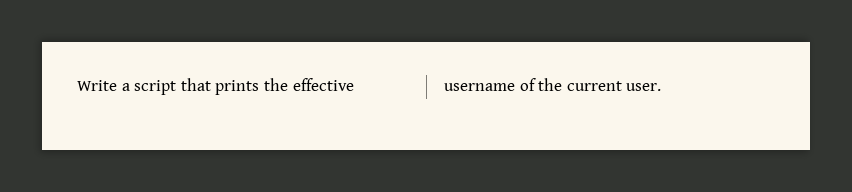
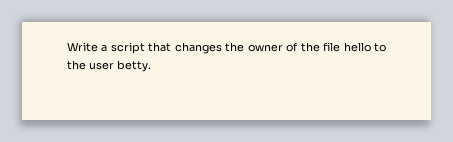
- Write a script that prints the effective username of the current user.
+ Write a script that changes the owner of the file hello to the user betty.

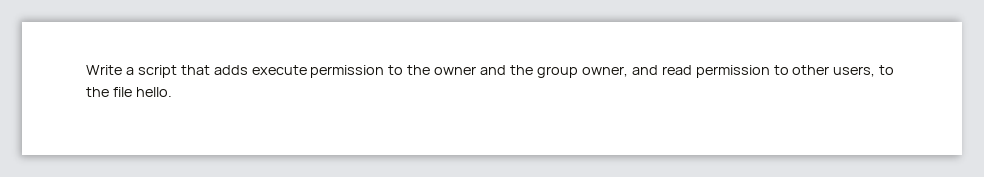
- Write a script that changes the owner of the file hello to the user betty.
+ Write a script that adds execute permission to the owner and the group owner, and read permission to other users, to the file hello.

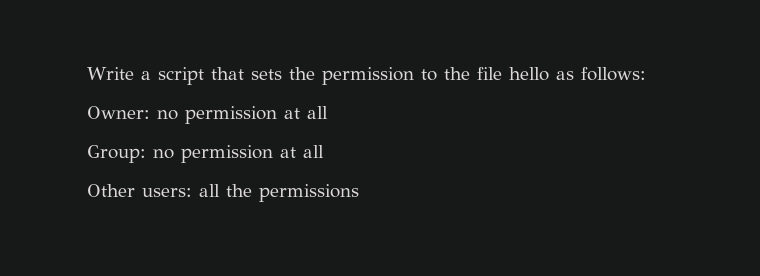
- Write a script that adds execute permission to the owner and the group owner, and read permission to other users, to the file hello.
+ Write a script that sets the permission to the file hello as follows:
+ Owner: no permission at all
+ Group: no permission at all
+ Other users: all the permissions

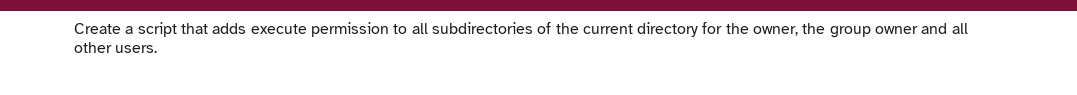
- Write a script that sets the permission to the file hello as follows:
- Owner: no permission at all
- Group: no permission at all
- Other users: all the permissions
+ Create a script that adds execute permission to all subdirectories of the current directory for the owner, the group owner and all other users.

